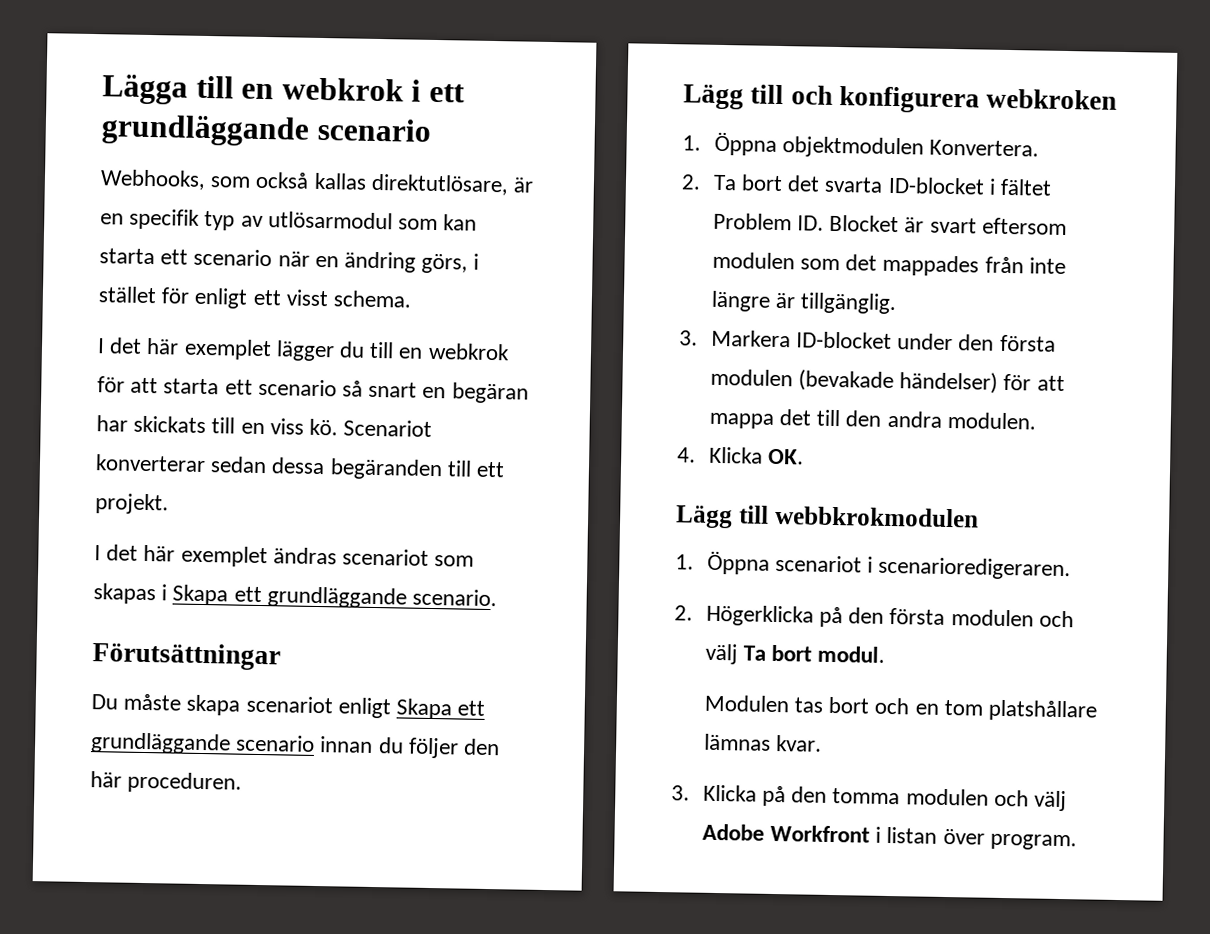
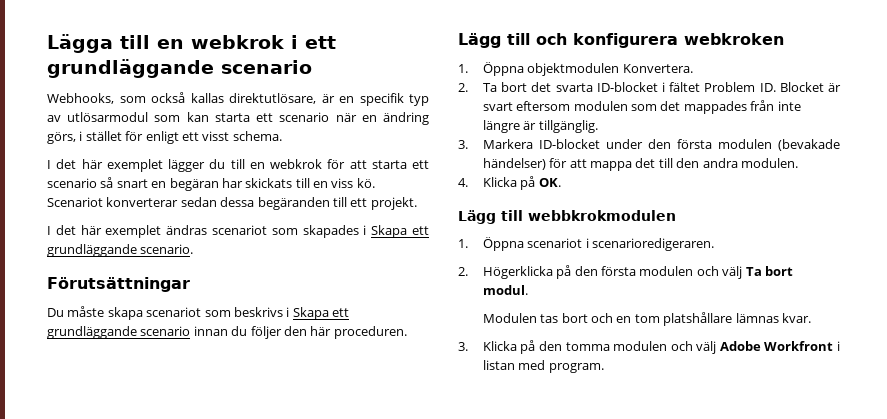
- I det här exemplet ändras scenariot som skapas i Skapa ett grundläggande scenario.
+ I det här exemplet ändras scenariot som skapades i Skapa ett grundläggande scenario.
- Du måste skapa scenariot enligt Skapa ett grundläggande scenario innan du följer den här proceduren.
+ Du måste skapa scenariot som beskrivs i Skapa ett grundläggande scenario innan du följer den här proceduren.
- 4. Klicka OK.
+ 4. Klicka på OK.
- 3. Klicka på den tomma modulen och välj Adobe Workfront i listan över program.
+ 3. Klicka på den tomma modulen och välj Adobe Workfront i listan med program.

